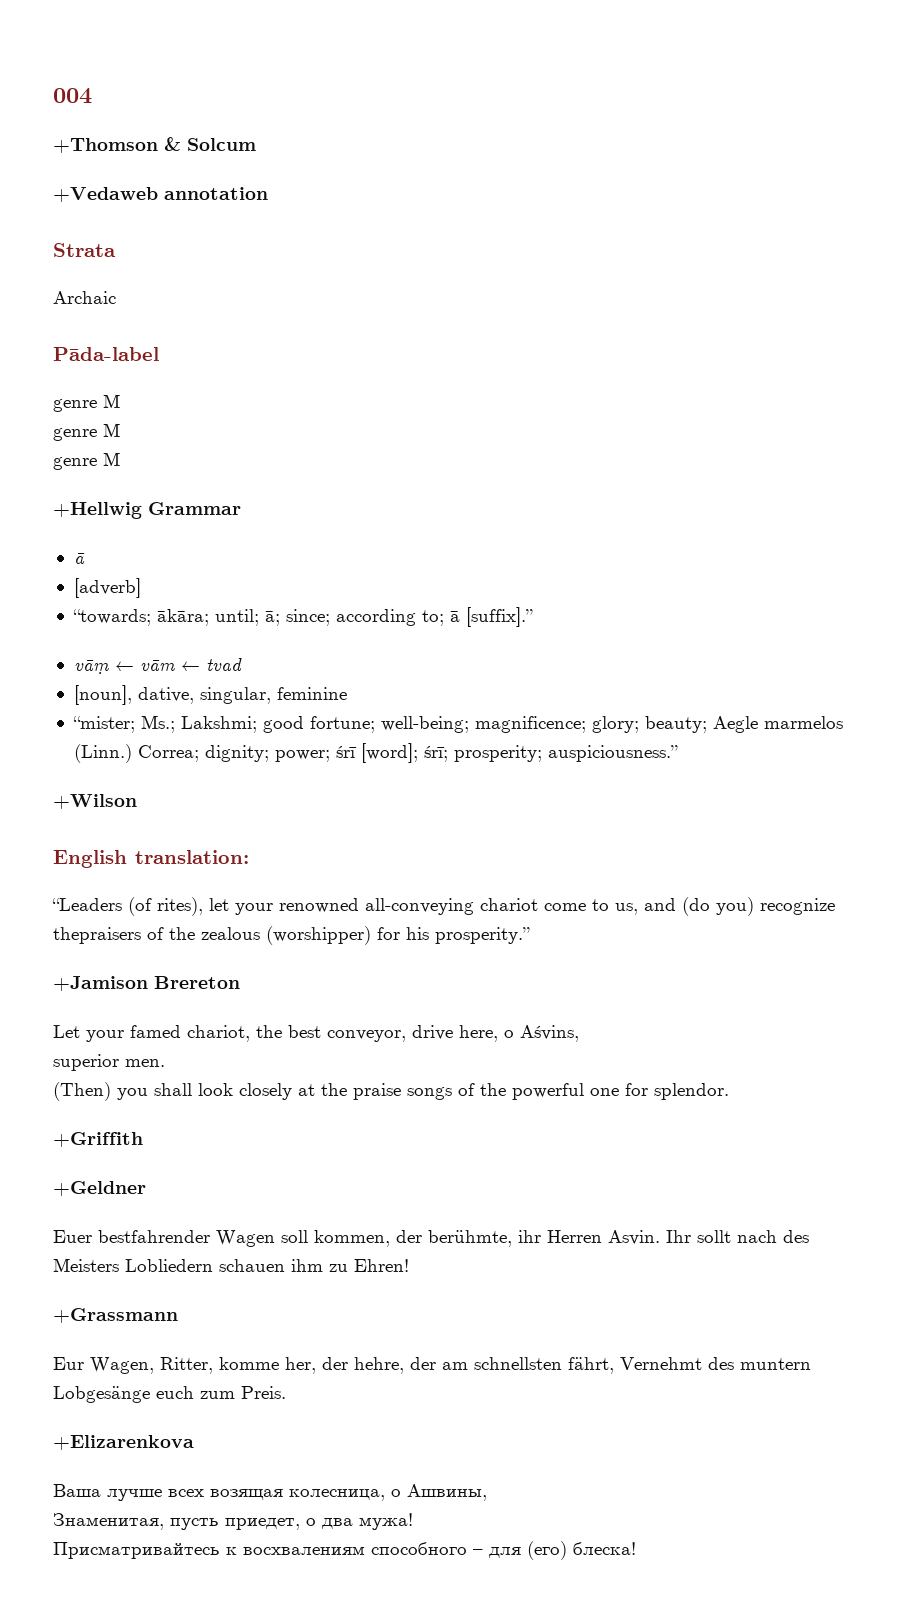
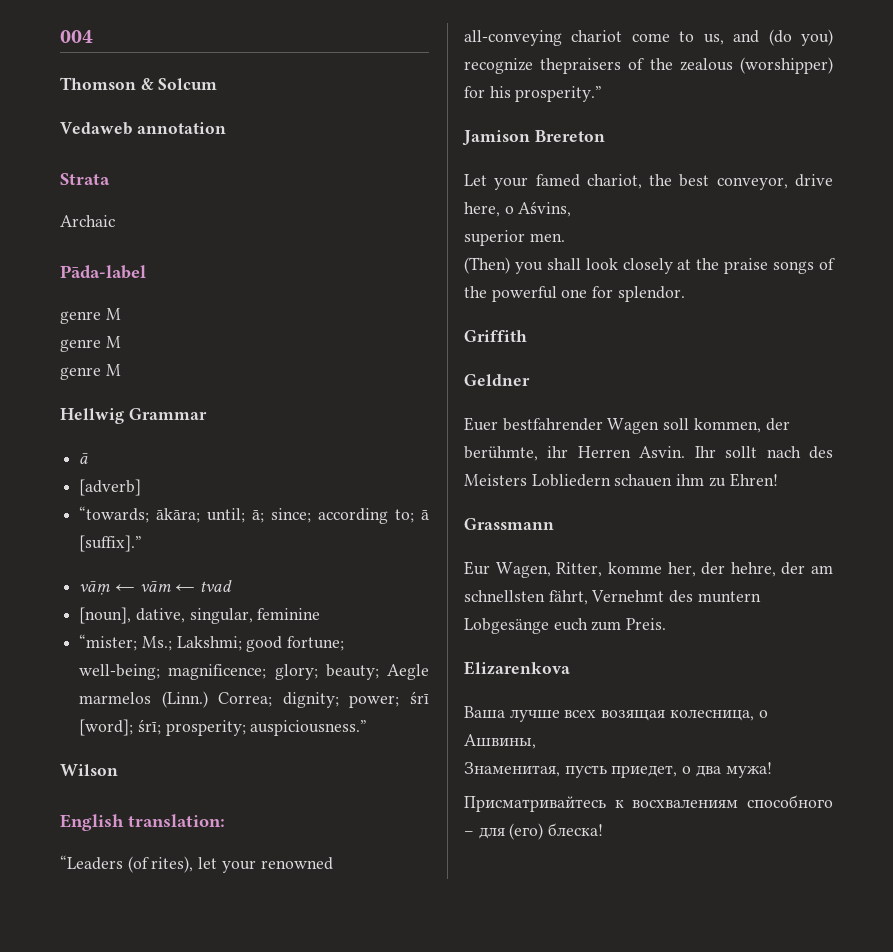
- +Thomson & Solcum
+ Thomson & Solcum
- +Vedaweb annotation
+ Vedaweb annotation
- +Hellwig Grammar
+ Hellwig Grammar
- +Wilson
+ Wilson
- +Jamison Brereton
+ Jamison Brereton
- +Griffith
- +Geldner
+ Griffith
+ Geldner
- +Grassmann
+ Grassmann
- +Elizarenkova
+ Elizarenkova

